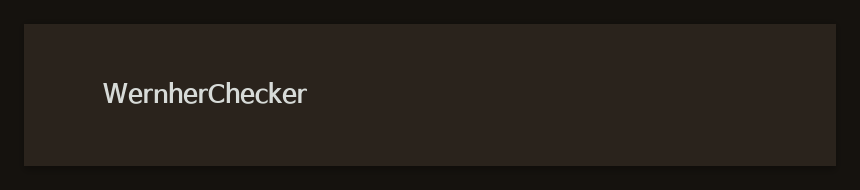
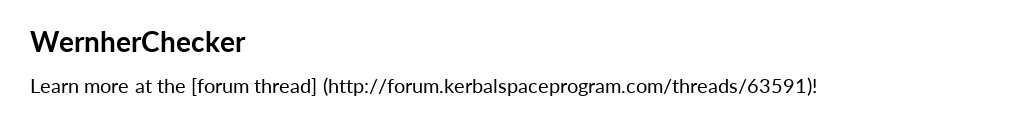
+ Learn more at the [forum thread] (http://forum.kerbalspaceprogram.com/threads/63591)!

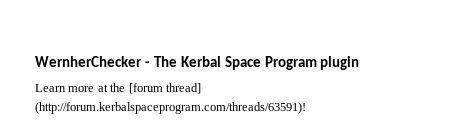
- WernherChecker
+ WernherChecker - The Kerbal Space Program plugin

